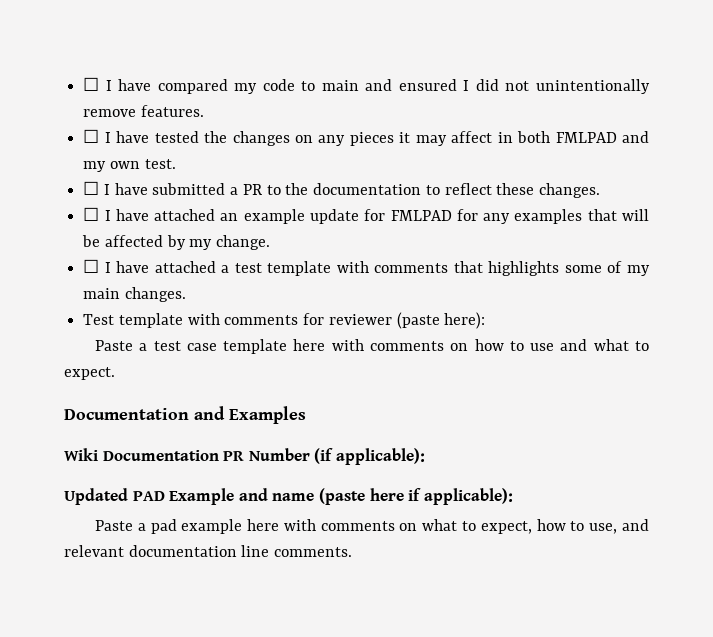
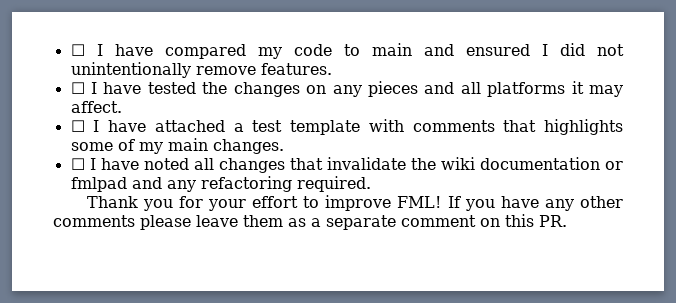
- ☐ I have tested the changes on any pieces it may affect in both FMLPAD and my own test.
- ☐ I have submitted a PR to the documentation to reflect these changes.
- ☐ I have attached an example update for FMLPAD for any examples that will be affected by my change.
+ ☐ I have tested the changes on any pieces and all platforms it may affect.
- Test template with comments for reviewer (paste here):
- Paste a test case template here with comments on how to use and what to expect.
- Documentation and Examples
- Wiki Documentation PR Number (if applicable):
- Updated PAD Example and name (paste here if applicable):
- Paste a pad example here with comments on what to expect, how to use, and relevant documentation line comments.
+ ☐ I have noted all changes that invalidate the wiki documentation or fmlpad and any refactoring required.
+ Thank you for your effort to improve FML! If you have any other comments please leave them as a separate comment on this PR.

